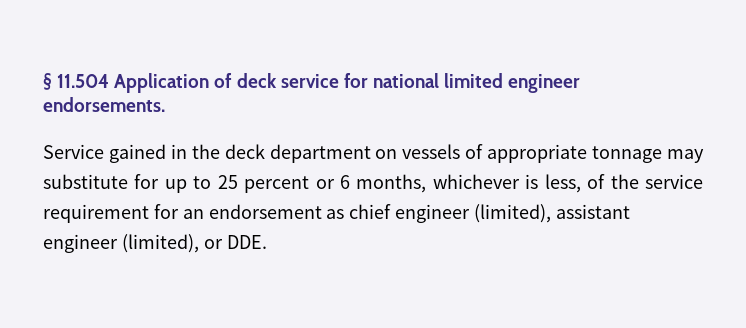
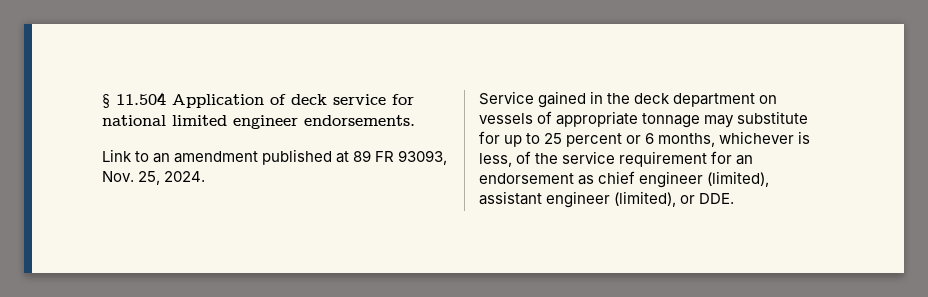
+ Link to an amendment published at 89 FR 93093, Nov. 25, 2024.

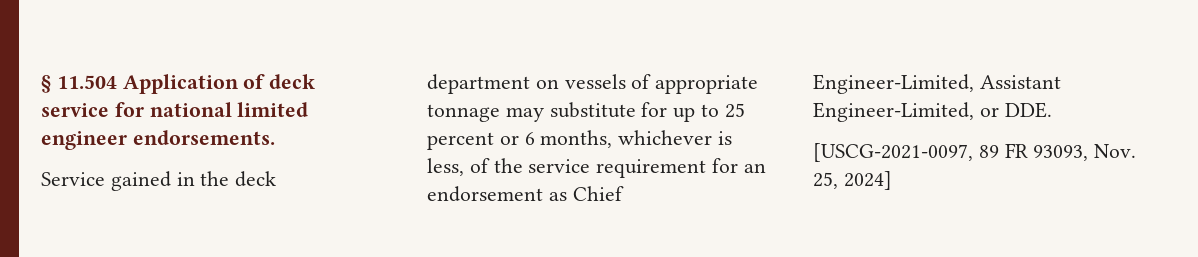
- Link to an amendment published at 89 FR 93093, Nov. 25, 2024.
- Service gained in the deck department on vessels of appropriate tonnage may substitute for up to 25 percent or 6 months, whichever is less, of the service requirement for an endorsement as chief engineer (limited), assistant engineer (limited), or DDE.
+ Service gained in the deck department on vessels of appropriate tonnage may substitute for up to 25 percent or 6 months, whichever is less, of the service requirement for an endorsement as Chief Engineer-Limited, Assistant Engineer-Limited, or DDE.
+ [USCG-2021-0097, 89 FR 93093, Nov. 25, 2024]

